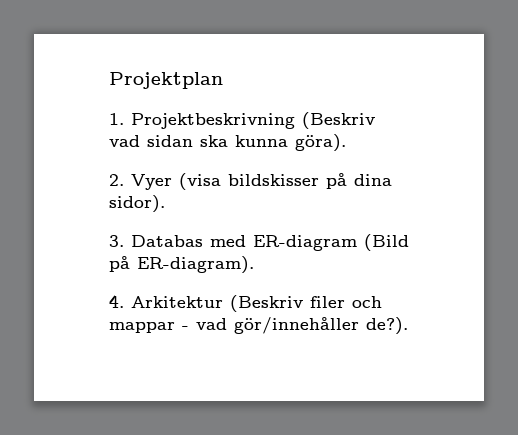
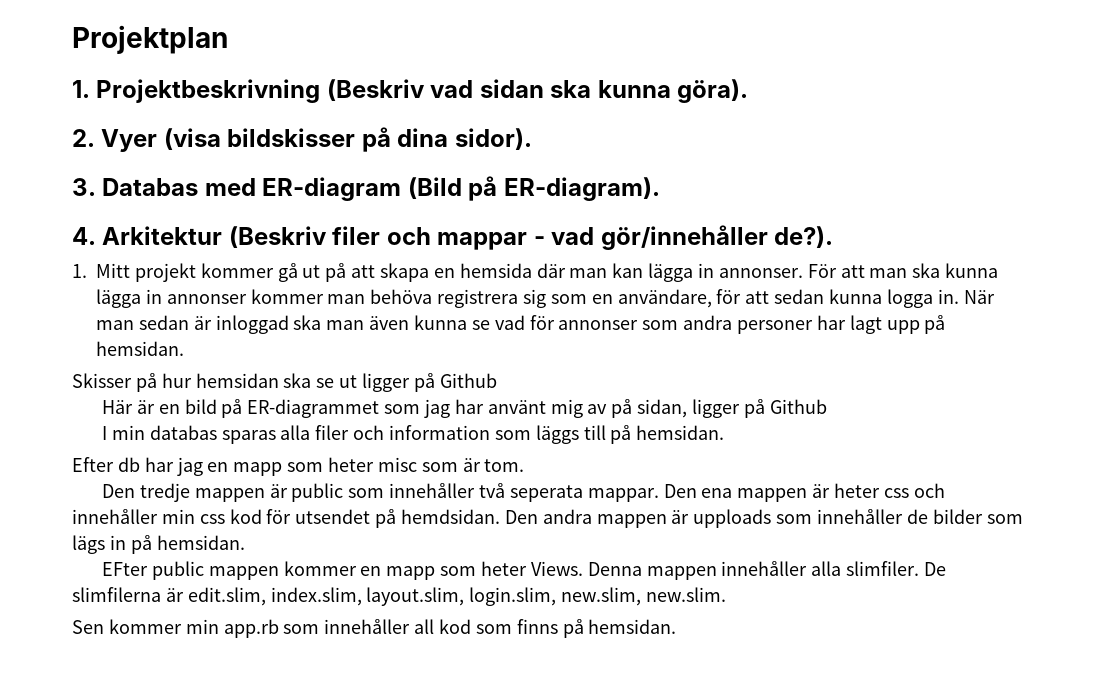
+ 1. Mitt projekt kommer gå ut på att skapa en hemsida där man kan lägga in annonser. För att man ska kunna lägga in annonser kommer man behöva registrera sig som en användare, för att sedan kunna logga in. När man sedan är inloggad ska man även kunna se vad för annonser som andra personer har lagt upp på hemsidan.
+ Skisser på hur hemsidan ska se ut ligger på Github
+ Här är en bild på ER-diagrammet som jag har använt mig av på sidan, ligger på Github
+ I min databas sparas alla filer och information som läggs till på hemsidan.
+ Efter db har jag en mapp som heter misc som är tom.
+ Den tredje mappen är public som innehåller två seperata mappar. Den ena mappen är heter css och innehåller min css kod för utsendet på hemdsidan. Den andra mappen är upploads som innehåller de bilder som lägs in på hemsidan.
+ EFter public mappen kommer en mapp som heter Views. Denna mappen innehåller alla slimfiler. De slimfilerna är edit.slim, index.slim, layout.slim, login.slim, new.slim, new.slim.
+ Sen kommer min app.rb som innehåller all kod som finns på hemsidan.

